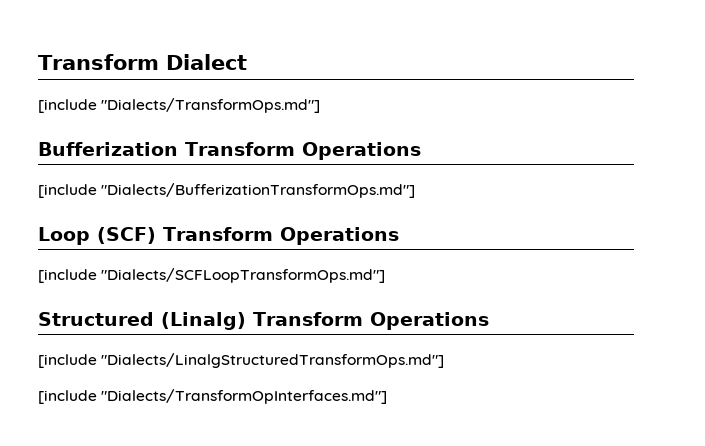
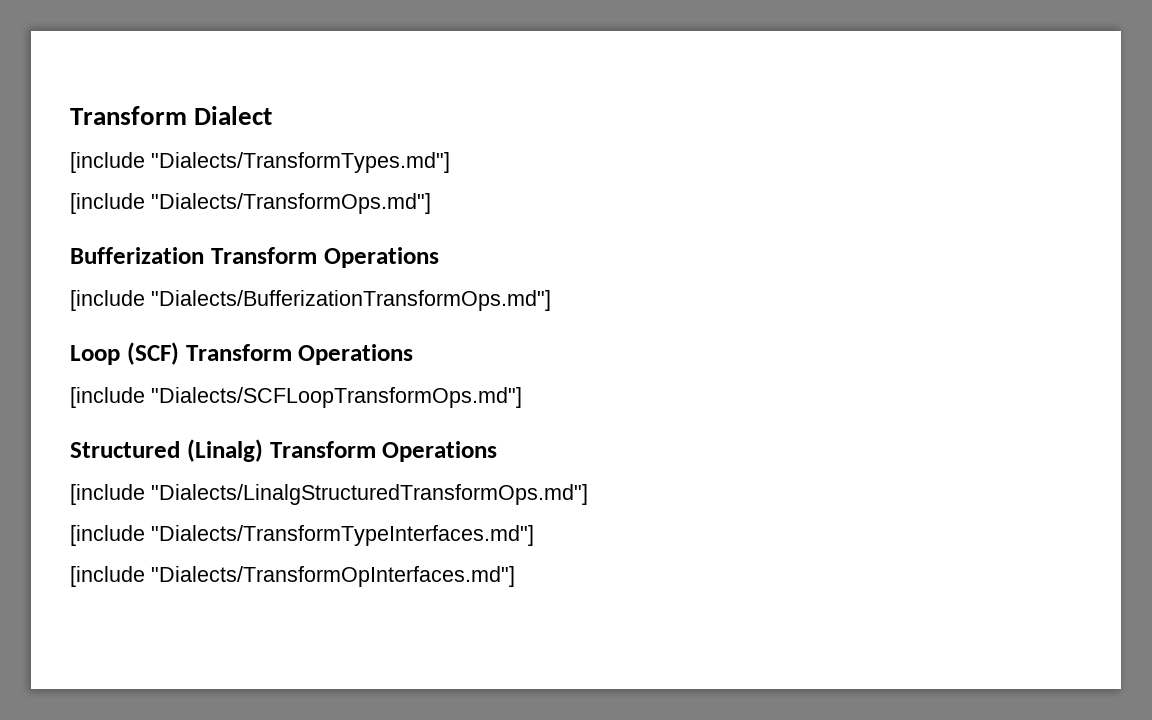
+ [include "Dialects/TransformTypes.md"]
+ [include "Dialects/TransformTypeInterfaces.md"]

